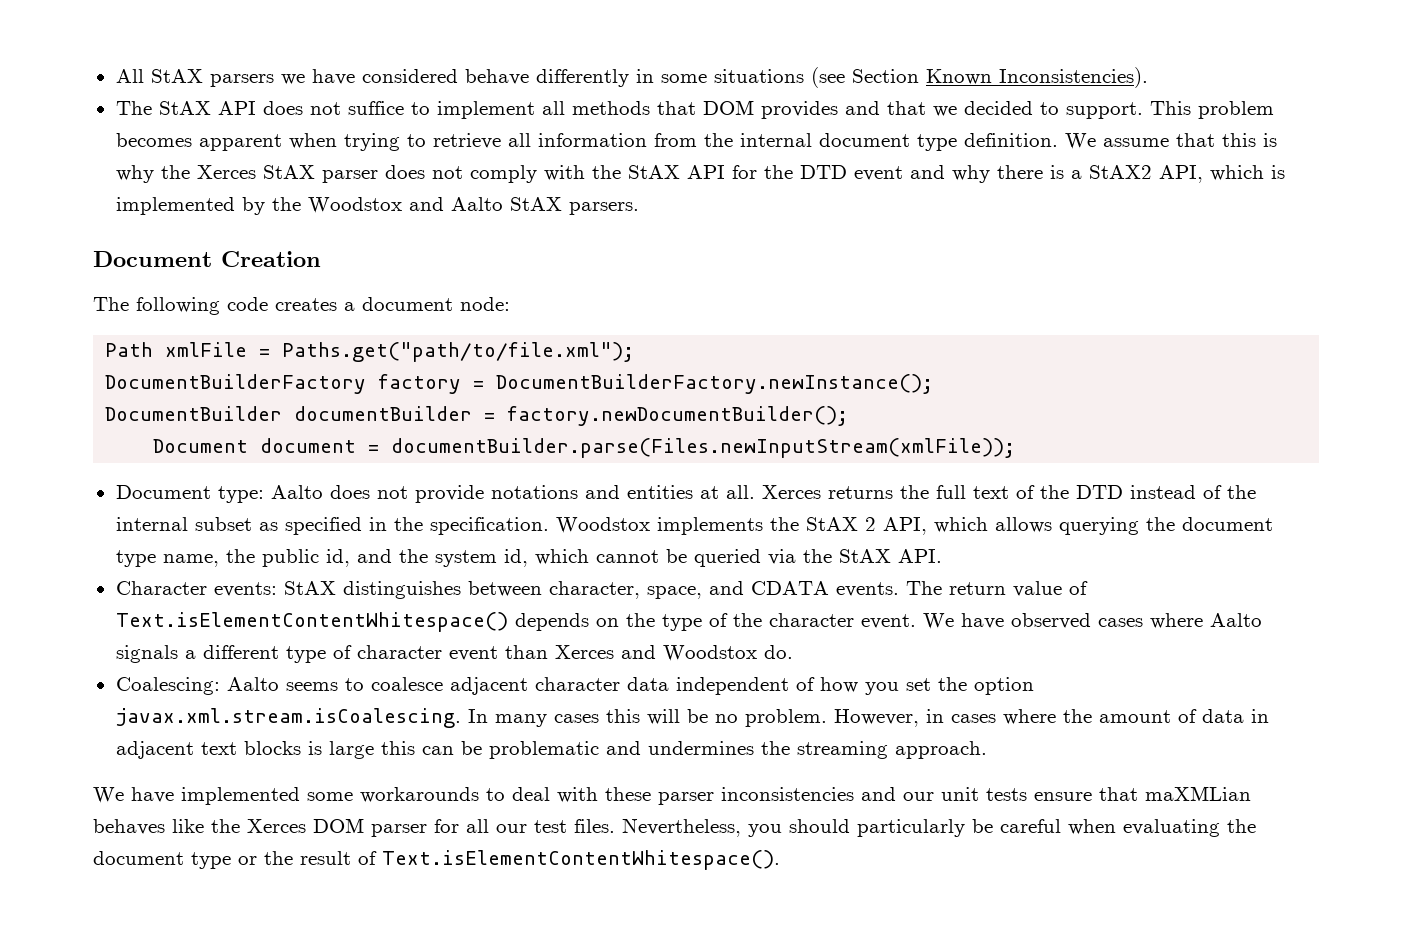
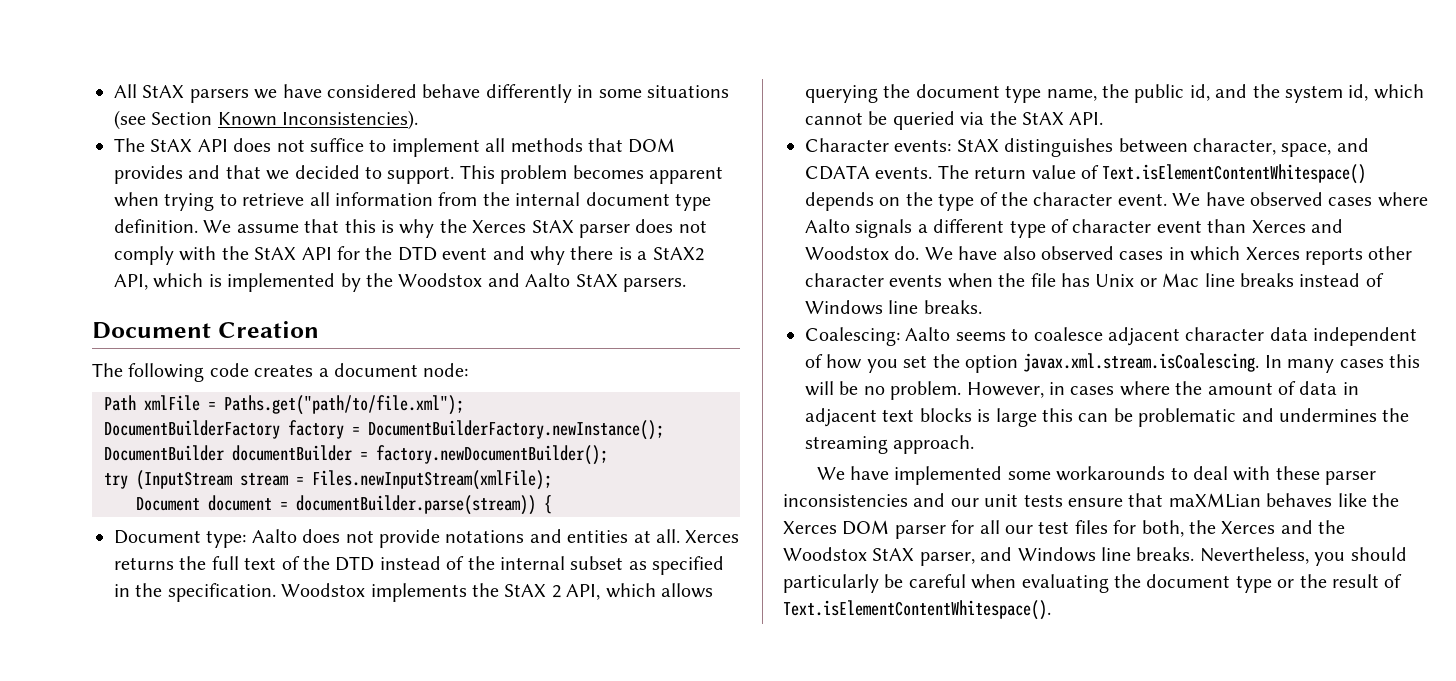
+ try (InputStream stream = Files.newInputStream(xmlFile);
- Document document = documentBuilder.parse(Files.newInputStream(xmlFile));
+ Document document = documentBuilder.parse(stream)) {
+ We have also observed cases in which Xerces reports other character events when the file has Unix or Mac line breaks instead of Windows line breaks.
- We have implemented some workarounds to deal with these parser inconsistencies and our unit tests ensure that maXMLian behaves like the Xerces DOM parser for all our test files.
+ We have implemented some workarounds to deal with these parser inconsistencies and our unit tests ensure that maXMLian behaves like the Xerces DOM parser for all our test files for both, the Xerces and the Woodstox StAX parser, and Windows line breaks.

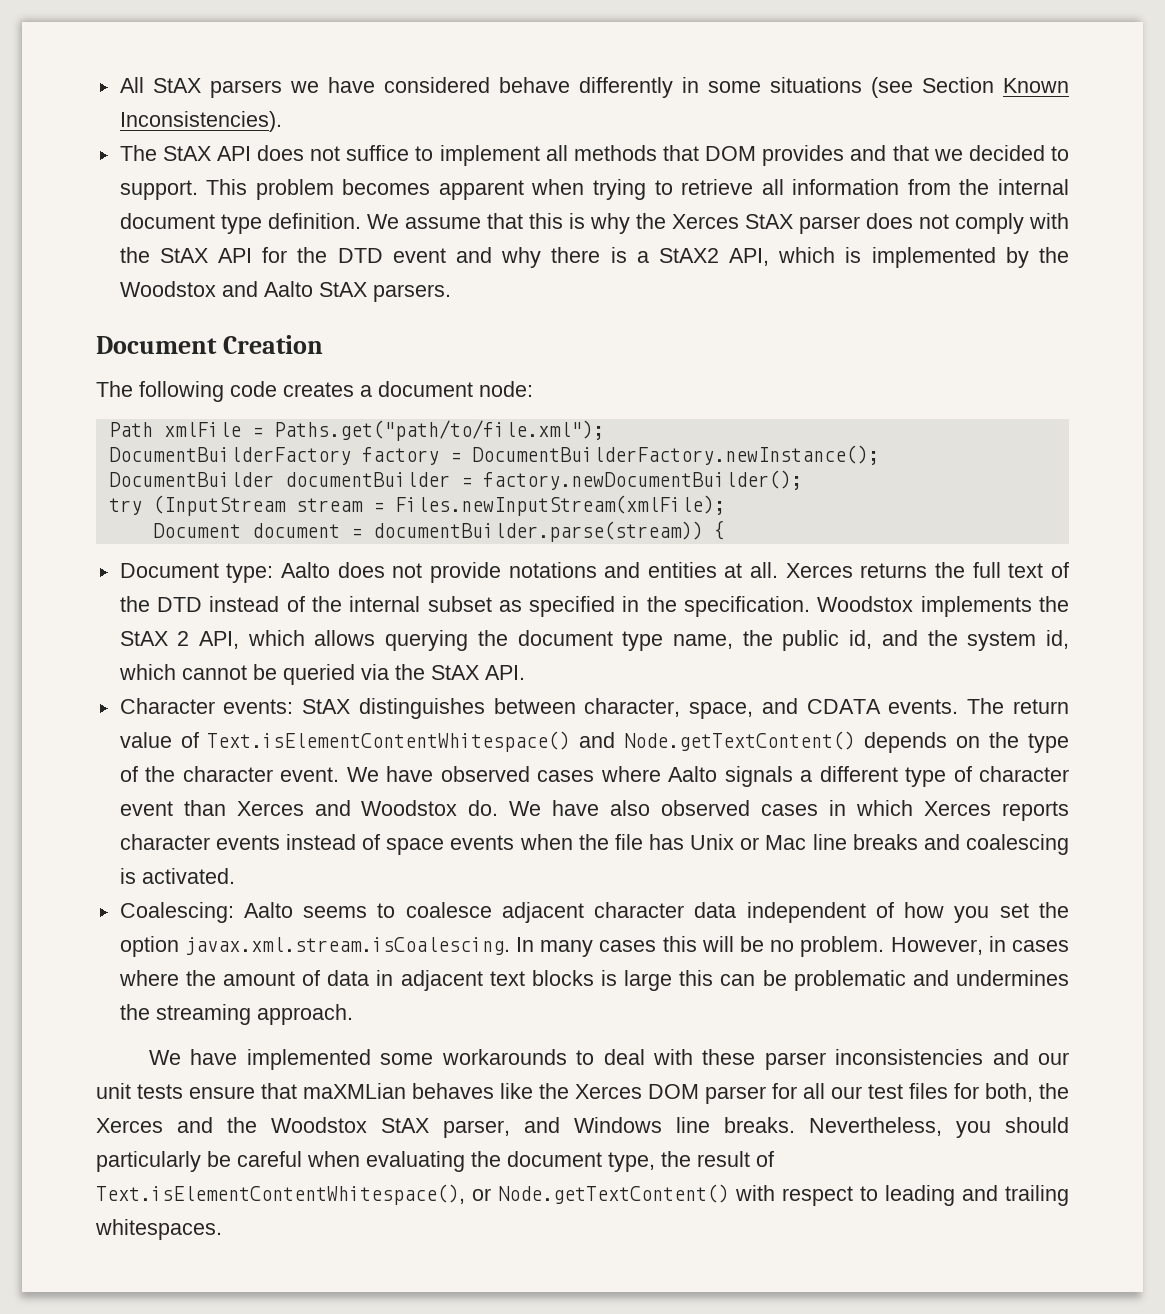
- The return value of Text.isElementContentWhitespace() depends on the type of the character event.
+ The return value of Text.isElementContentWhitespace() and Node.getTextContent() depends on the type of the character event.
- We have also observed cases in which Xerces reports other character events when the file has Unix or Mac line breaks instead of Windows line breaks.
+ We have also observed cases in which Xerces reports character events instead of space events when the file has Unix or Mac line breaks and coalescing is activated.
- Nevertheless, you should particularly be careful when evaluating the document type or the result of Text.isElementContentWhitespace().
+ Nevertheless, you should particularly be careful when evaluating the document type, the result of Text.isElementContentWhitespace(), or Node.getTextContent() with respect to leading and trailing whitespaces.

